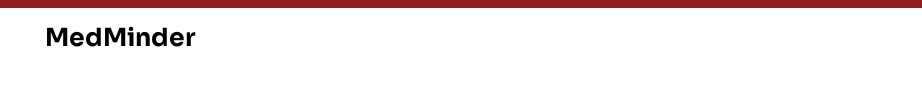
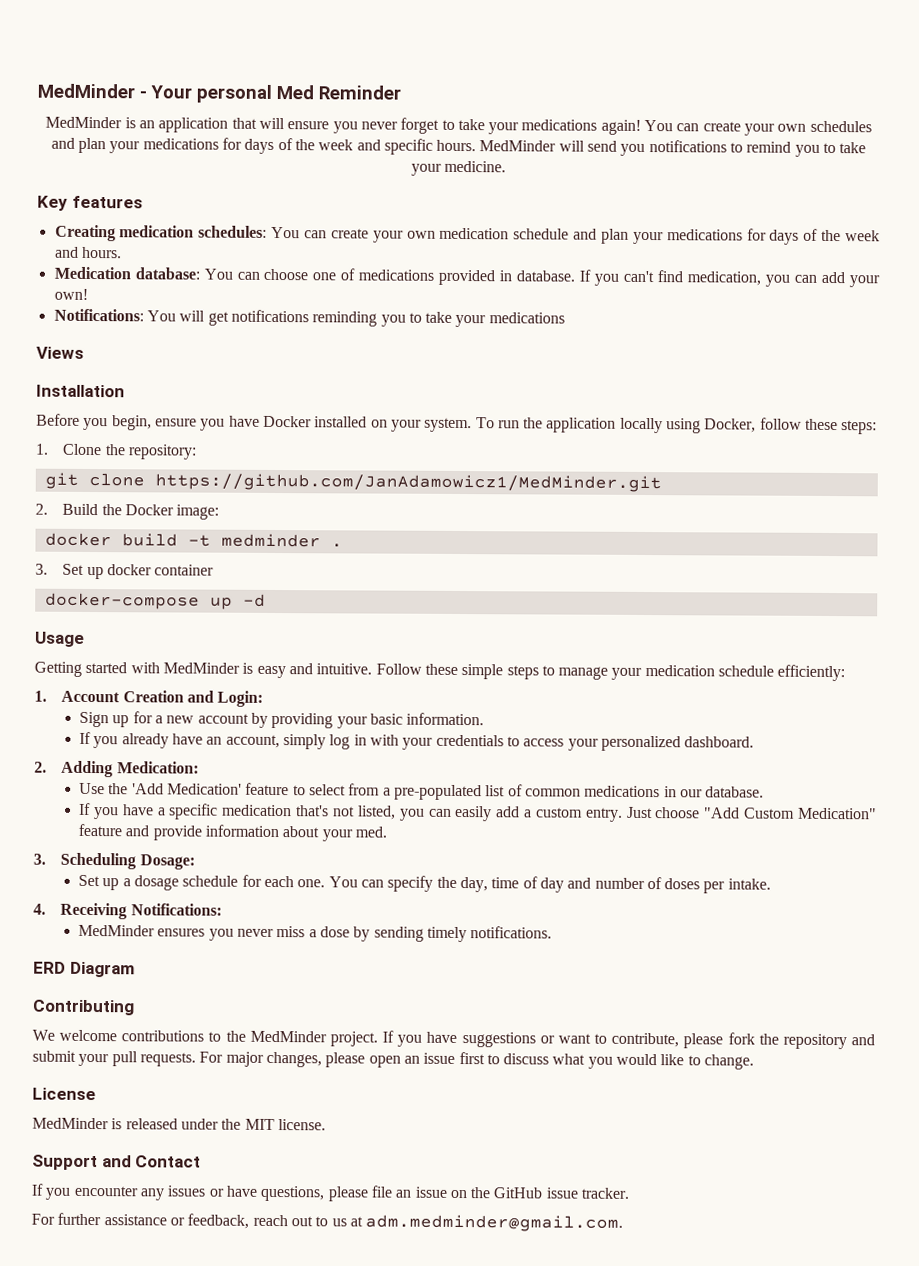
- MedMinder
+ MedMinder - Your personal Med Reminder
+ MedMinder is an application that will ensure you never forget to take your medications again! You can create your own schedules and plan your medications for days of the week and specific hours. MedMinder will send you notifications to remind you to take your medicine.
+ Key features
+ Creating medication schedules: You can create your own medication schedule and plan your medications for days of the week and hours.
+ Medication database: You can choose one of medications provided in database. If you can't find medication, you can add your own!
+ Notifications: You will get notifications reminding you to take your medications
+ Views
+ Installation
+ Before you begin, ensure you have Docker installed on your system. To run the application locally using Docker, follow these steps:
+ 1. Clone the repository:
+ git clone https://github.com/JanAdamowicz1/MedMinder.git
+ 2. Build the Docker image:
+ docker build -t medminder .
+ 3. Set up docker container
+ docker-compose up -d
+ Usage
+ Getting started with MedMinder is easy and intuitive. Follow these simple steps to manage your medication schedule efficiently:
+ 1. Account Creation and Login:
+ Sign up for a new account by providing your basic information.
+ If you already have an account, simply log in with your credentials to access your personalized dashboard.
+ 2. Adding Medication:
+ Use the 'Add Medication' feature to select from a pre-populated list of common medications in our database.
+ If you have a specific medication that's not listed, you can easily add a custom entry. Just choose "Add Custom Medication" feature and provide information about your med.
+ 3. Scheduling Dosage:
+ Set up a dosage schedule for each one. You can specify the day, time of day and number of doses per intake.
+ 4. Receiving Notifications:
+ MedMinder ensures you never miss a dose by sending timely notifications.
+ ERD Diagram
+ Contributing
+ We welcome contributions to the MedMinder project. If you have suggestions or want to contribute, please fork the repository and submit your pull requests. For major changes, please open an issue first to discuss what you would like to change.
+ License
+ MedMinder is released under the MIT license.
+ Support and Contact
+ If you encounter any issues or have questions, please file an issue on the GitHub issue tracker.
+ For further assistance or feedback, reach out to us at adm.medminder@gmail.com.

